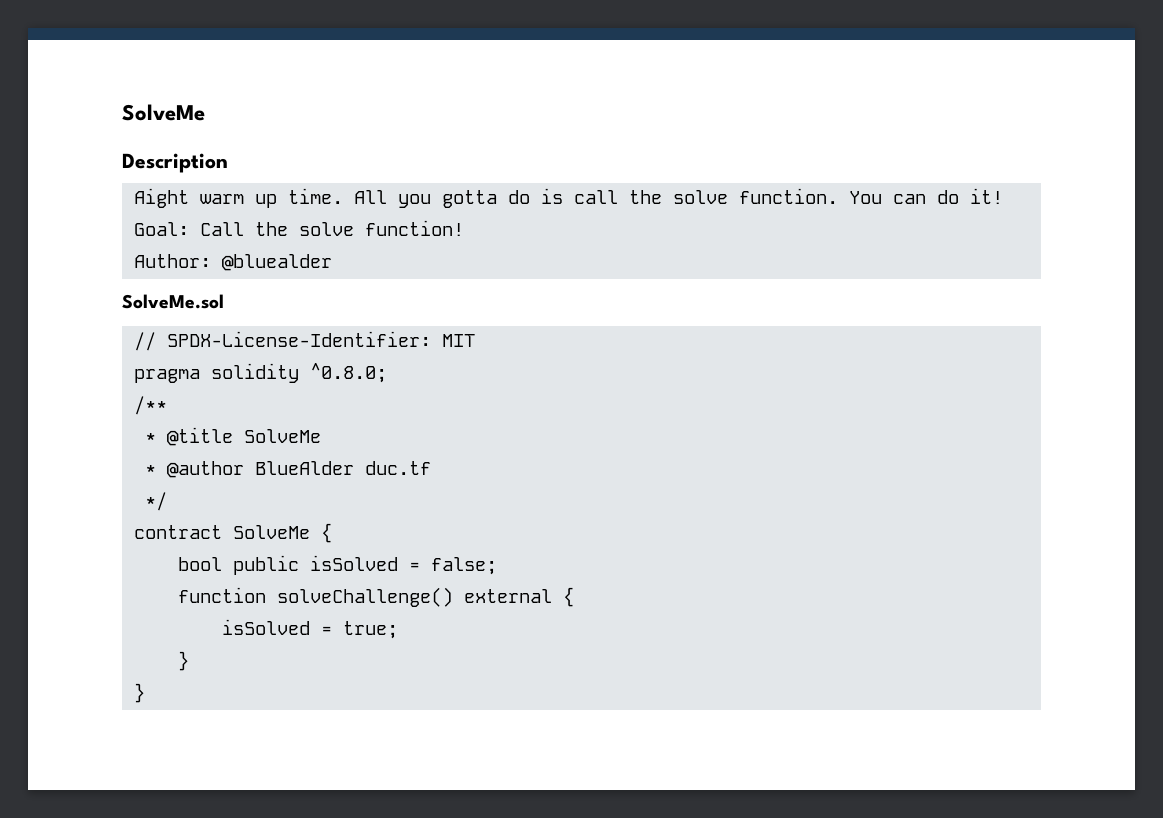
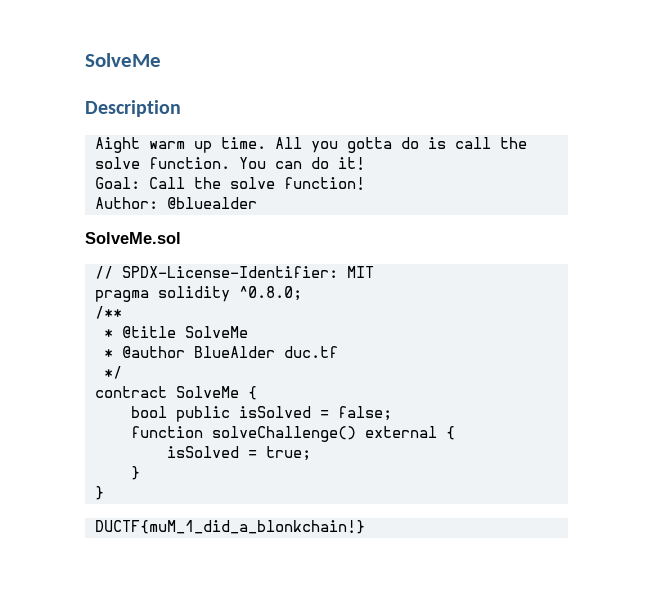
+ DUCTF{muM_1_did_a_blonkchain!}

